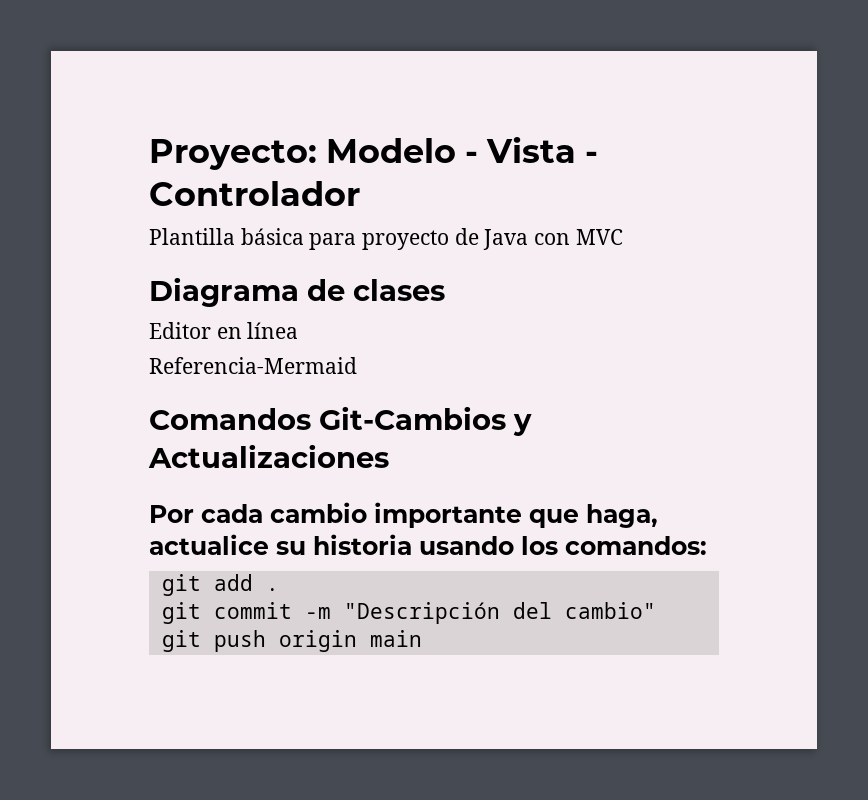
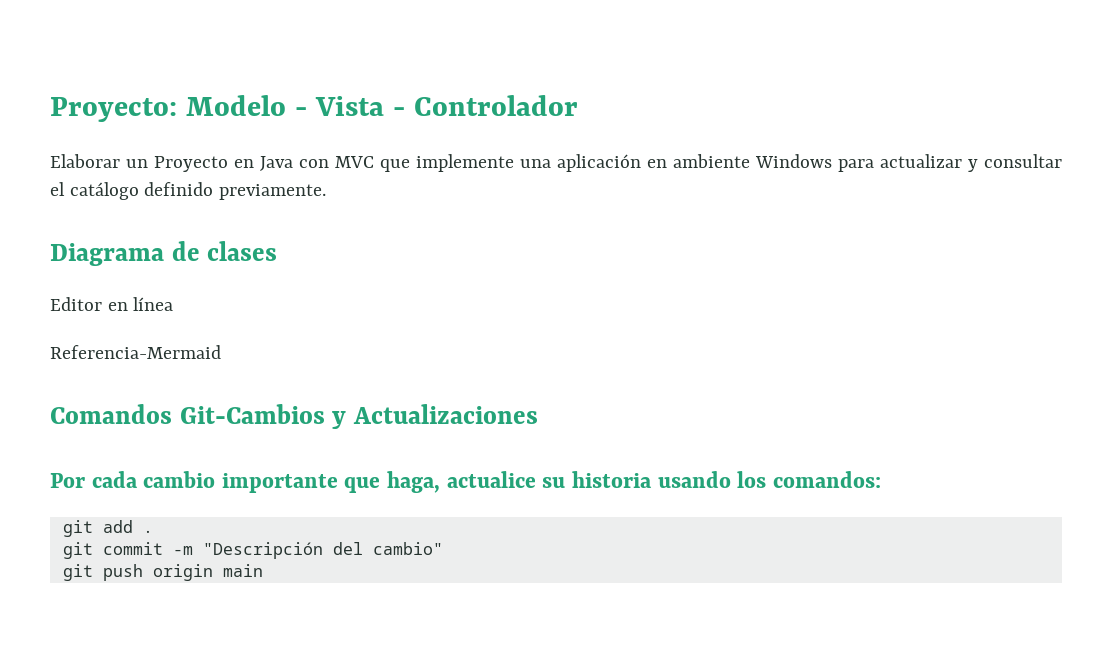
- Plantilla básica para proyecto de Java con MVC
+ Elaborar un Proyecto en Java con MVC que implemente una aplicación en ambiente Windows para actualizar y consultar el catálogo definido previamente.

